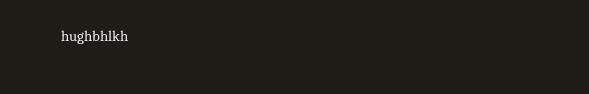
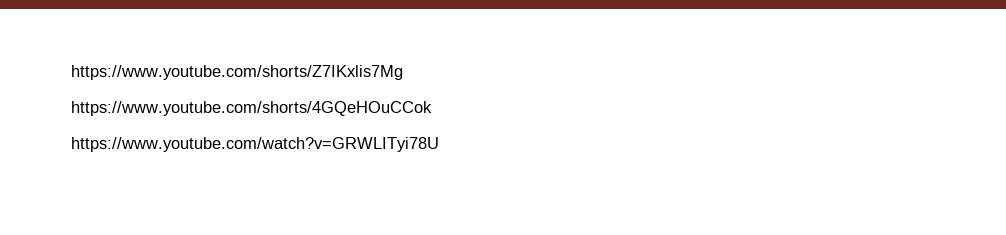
- hughbhlkh
+ https://www.youtube.com/shorts/Z7IKxlis7Mg
+ https://www.youtube.com/shorts/4GQeHOuCCok
+ https://www.youtube.com/watch?v=GRWLITyi78U

